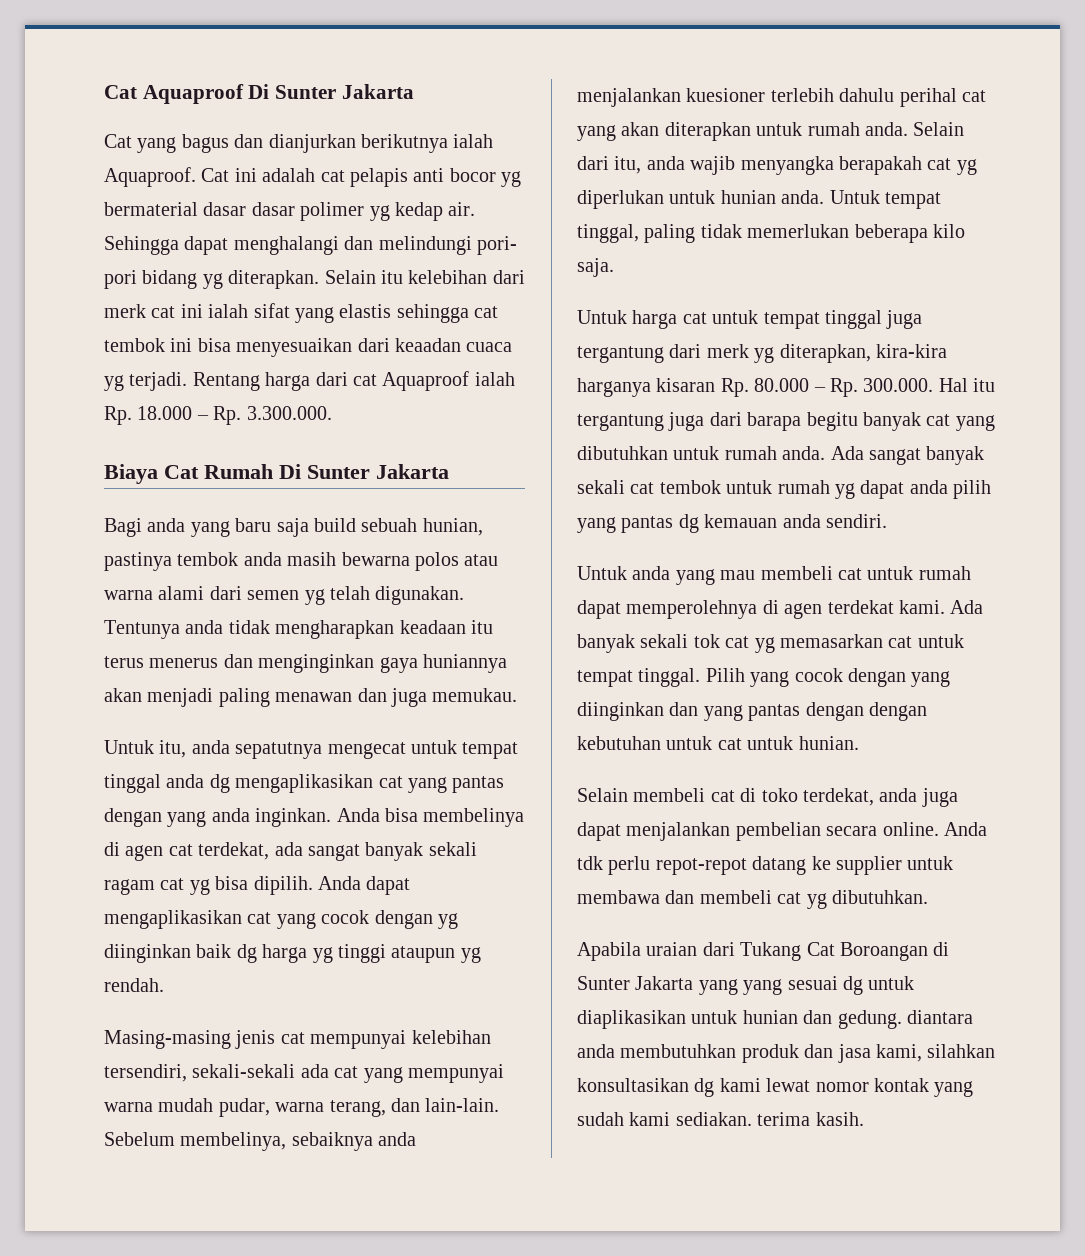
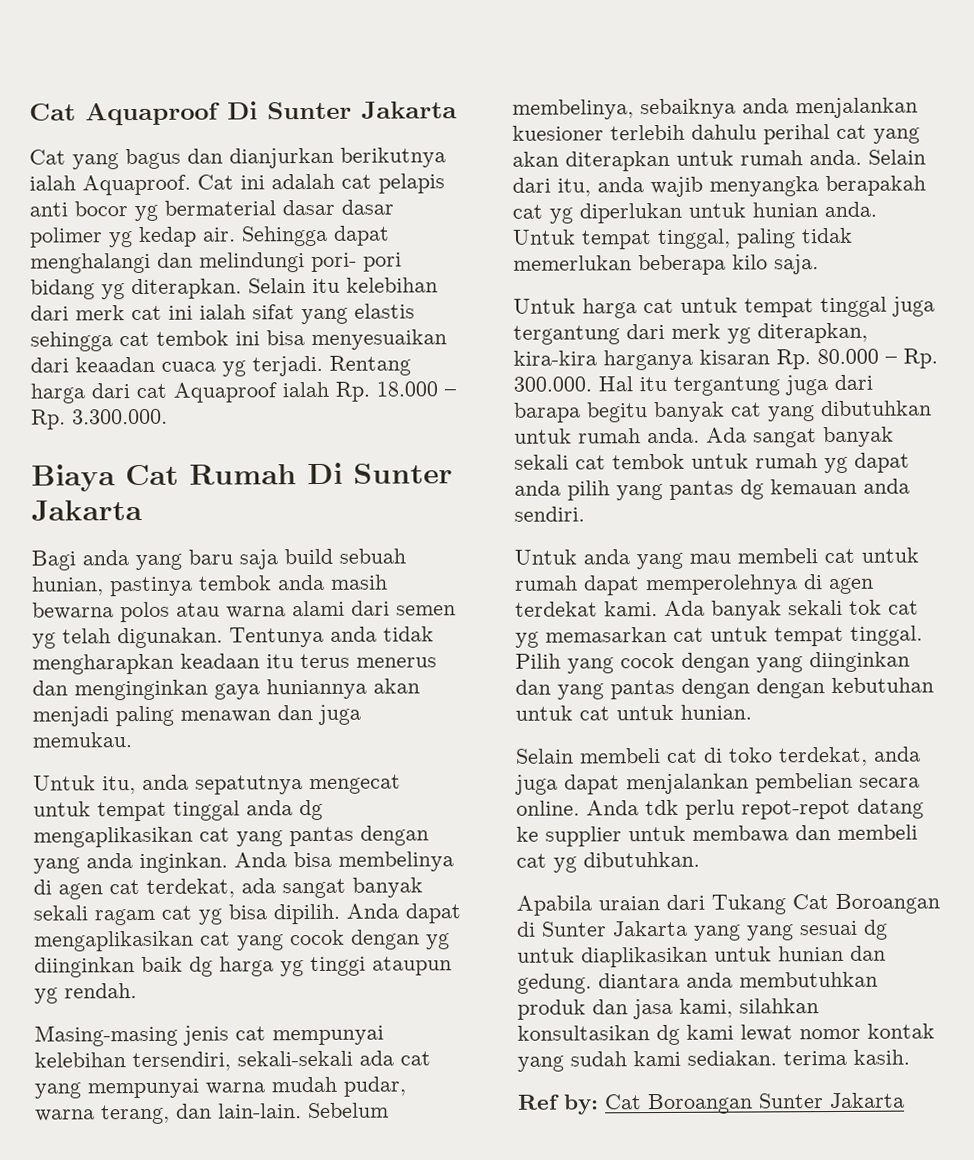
+ Ref by: Cat Boroangan Sunter Jakarta

